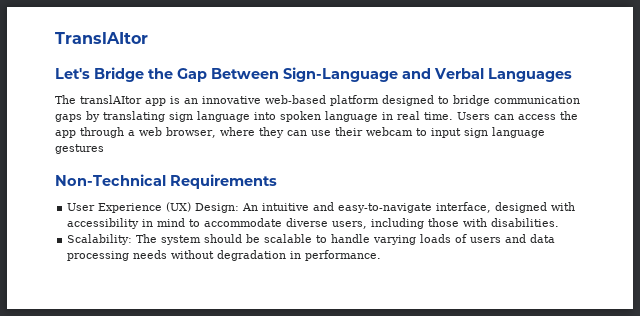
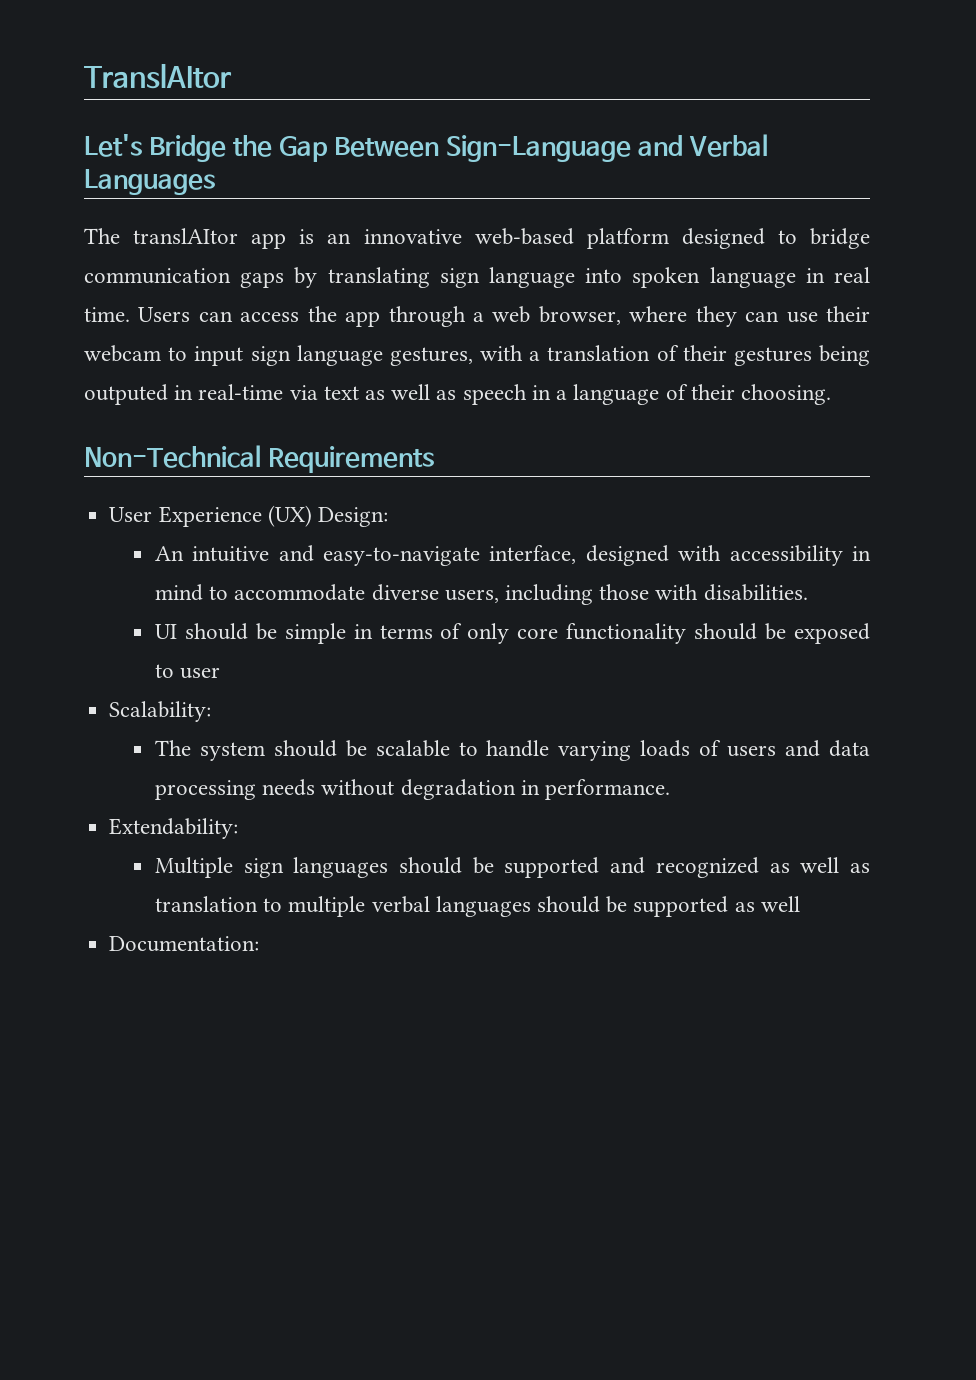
- Users can access the app through a web browser, where they can use their webcam to input sign language gestures
+ Users can access the app through a web browser, where they can use their webcam to input sign language gestures, with a translation of their gestures being outputed in real-time via text as well as speech in a language of their choosing.
- User Experience (UX) Design: An intuitive and easy-to-navigate interface, designed with accessibility in mind to accommodate diverse users, including those with disabilities.
+ User Experience (UX) Design:
+ An intuitive and easy-to-navigate interface, designed with accessibility in mind to accommodate diverse users, including those with disabilities.
+ UI should be simple in terms of only core functionality should be exposed to user
- Scalability: The system should be scalable to handle varying loads of users and data processing needs without degradation in performance.
+ Scalability:
+ The system should be scalable to handle varying loads of users and data processing needs without degradation in performance.
+ Extendability:
+ Multiple sign languages should be supported and recognized as well as translation to multiple verbal languages should be supported as well
+ Documentation:

